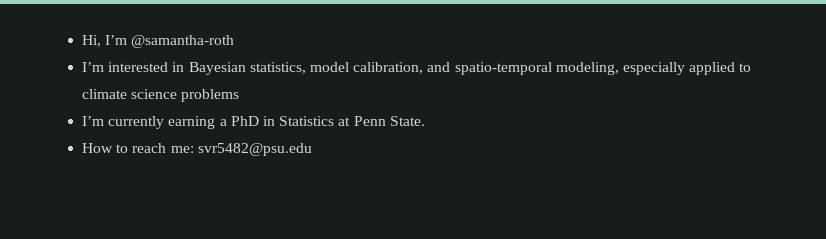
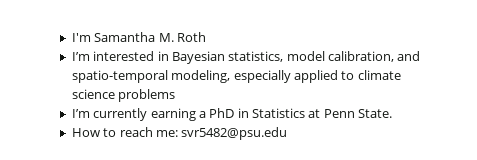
- Hi, I’m @samantha-roth
+ I'm Samantha M. Roth

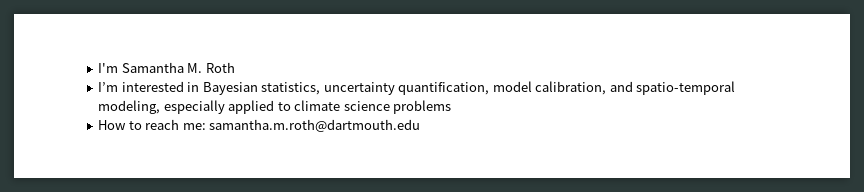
- I’m interested in Bayesian statistics, model calibration, and spatio-temporal modeling, especially applied to climate science problems
+ I’m interested in Bayesian statistics, uncertainty quantification, model calibration, and spatio-temporal modeling, especially applied to climate science problems
- I’m currently earning a PhD in Statistics at Penn State.
- How to reach me: svr5482@psu.edu
+ How to reach me: samantha.m.roth@dartmouth.edu

